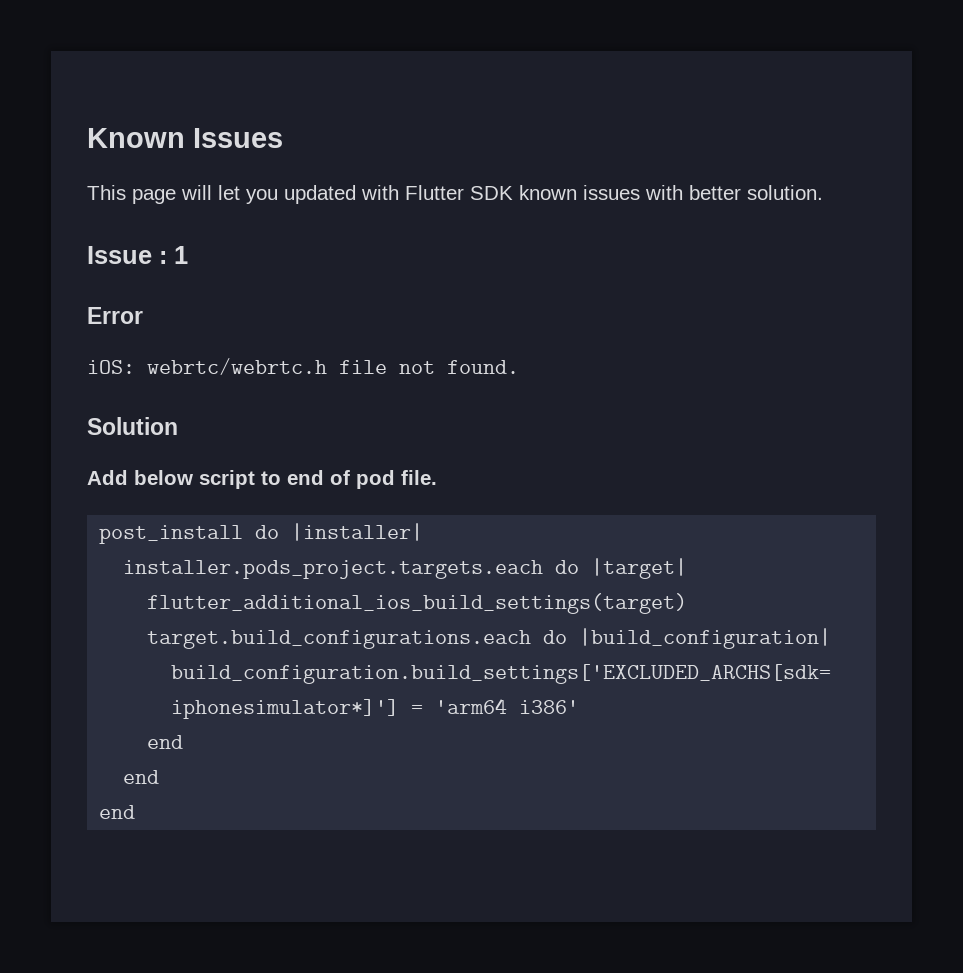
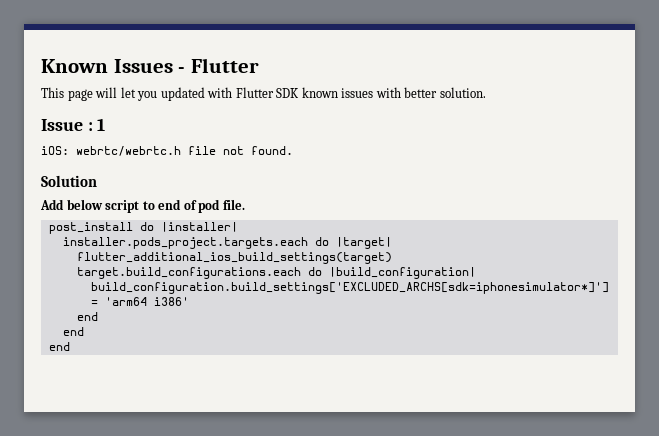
- Known Issues
+ Known Issues - Flutter
- Error

